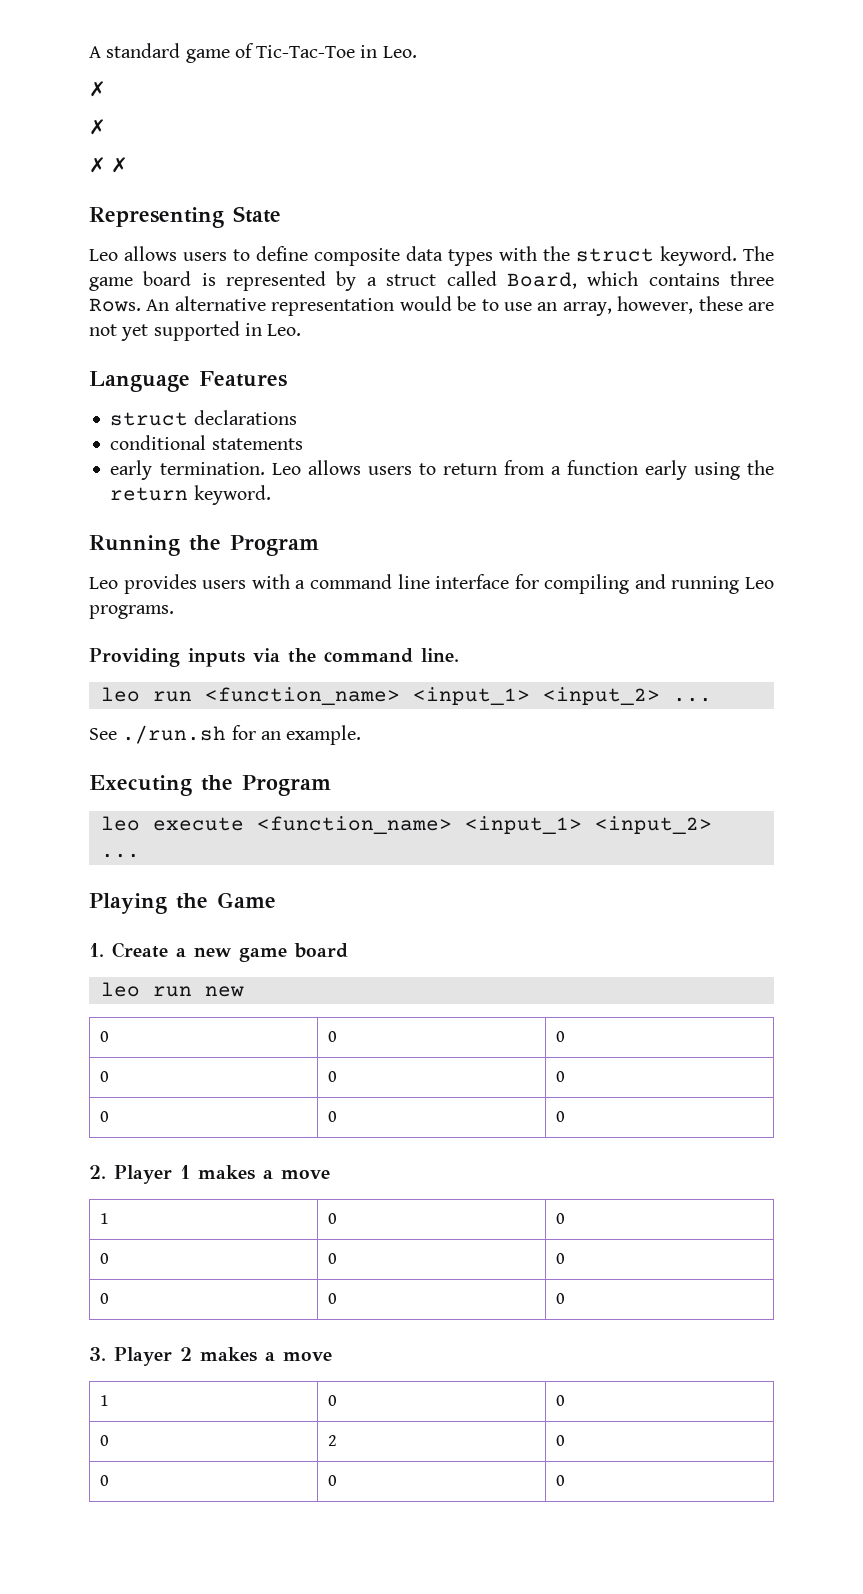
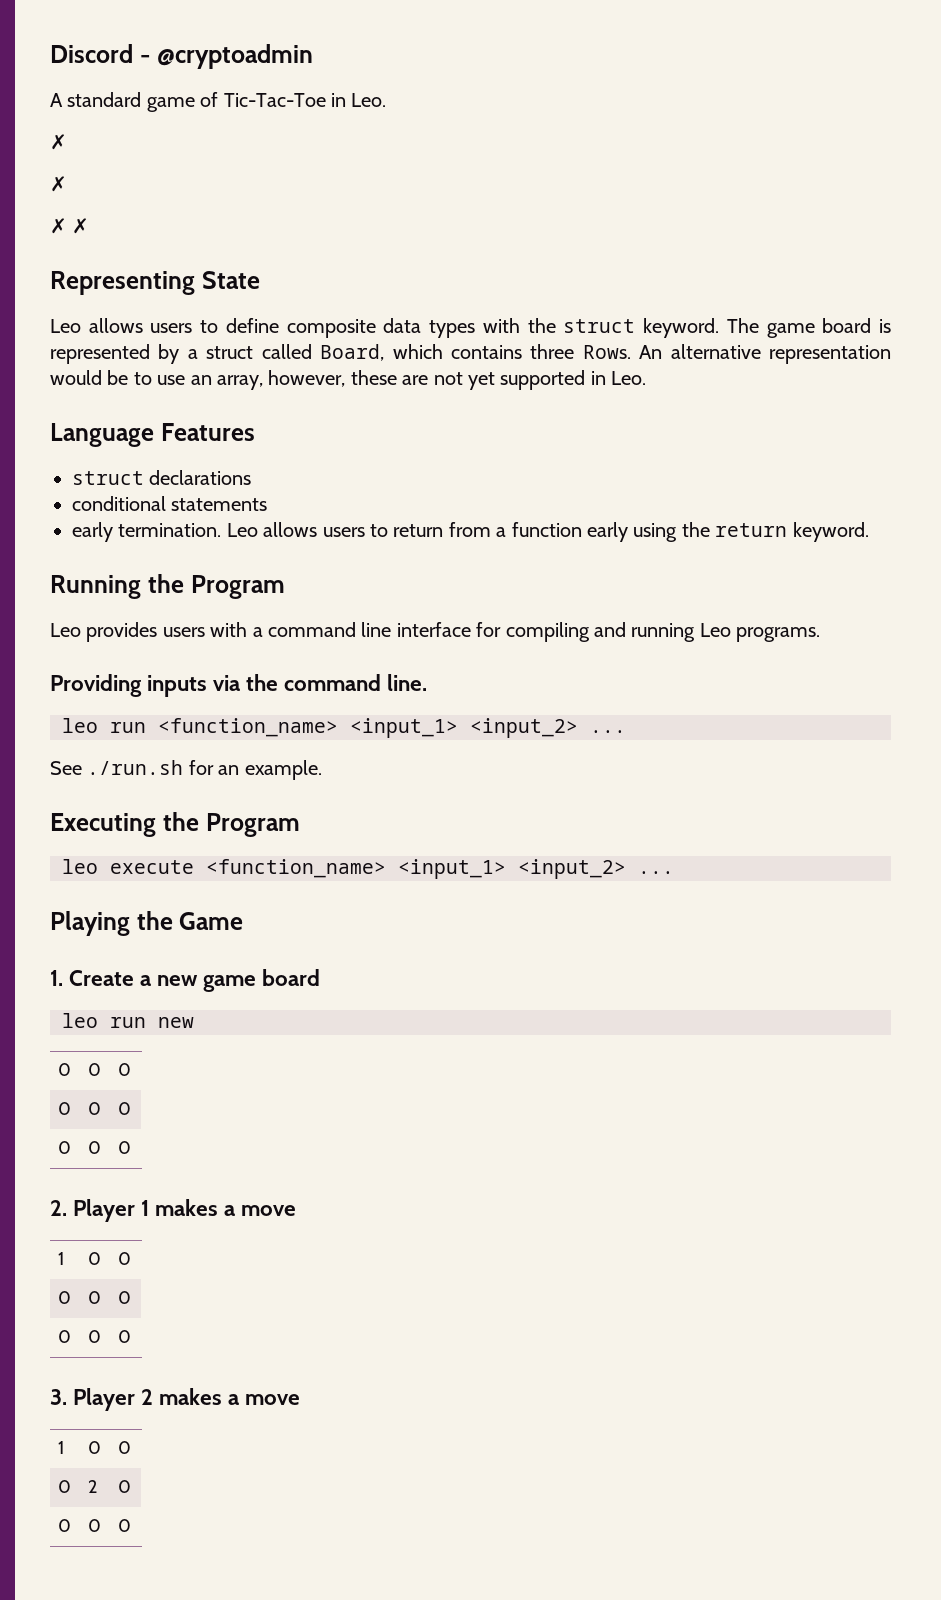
+ Discord - @cryptoadmin

